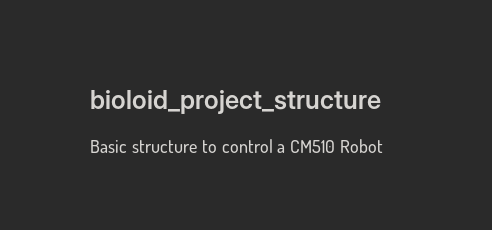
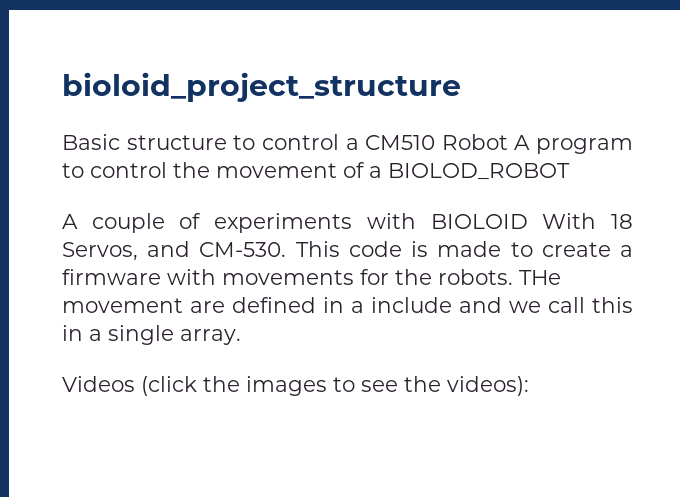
- Basic structure to control a CM510 Robot
+ Basic structure to control a CM510 Robot A program to control the movement of a BIOLOD_ROBOT
+ A couple of experiments with BIOLOID With 18 Servos, and CM-530. This code is made to create a firmware with movements for the robots. THe movement are defined in a include and we call this in a single array.
+ Videos (click the images to see the videos):

